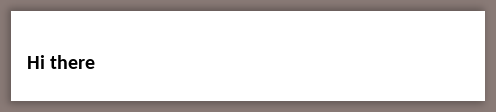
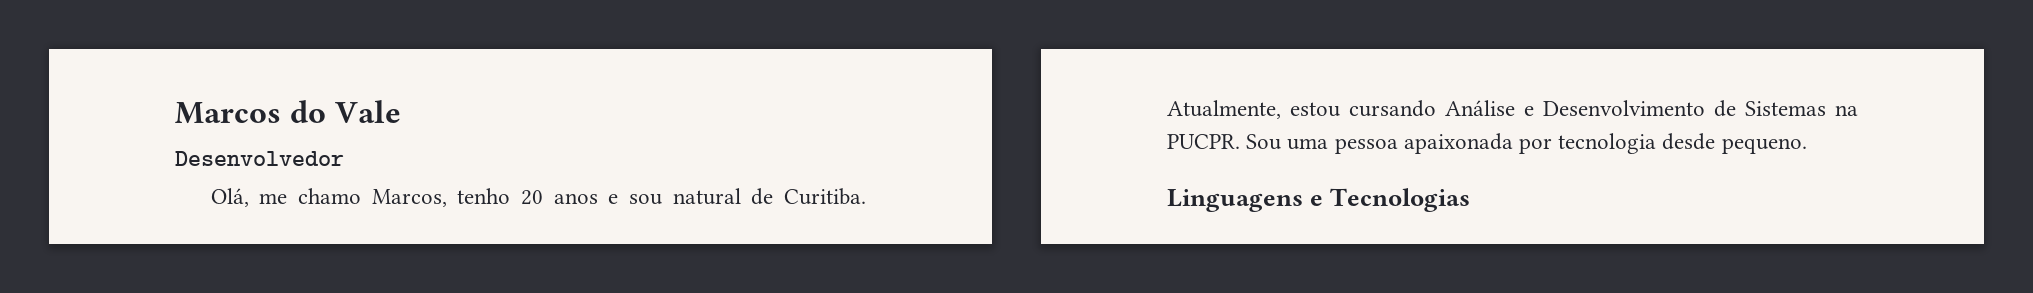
- Hi there
+ Marcos do Vale
+ Desenvolvedor
+ Olá, me chamo Marcos, tenho 20 anos e sou natural de Curitiba. Atualmente, estou cursando Análise e Desenvolvimento de Sistemas na PUCPR. Sou uma pessoa apaixonada por tecnologia desde pequeno.
+ Linguagens e Tecnologias

